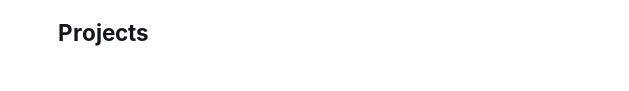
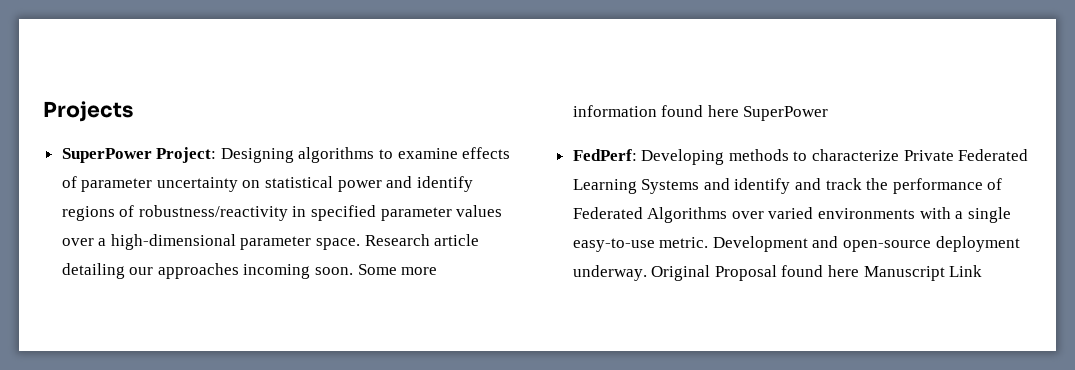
+ SuperPower Project: Designing algorithms to examine effects of parameter uncertainty on statistical power and identify regions of robustness/reactivity in specified parameter values over a high‑dimensional parameter space. Research article detailing our approaches incoming soon. Some more information found here SuperPower
+ FedPerf: Developing methods to characterize Private Federated Learning Systems and identify and track the performance of Federated Algorithms over varied environments with a single easy‑to‑use metric. Development and open-source deployment underway. Original Proposal found here Manuscript Link

